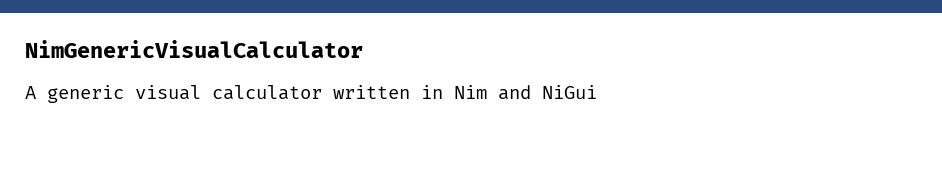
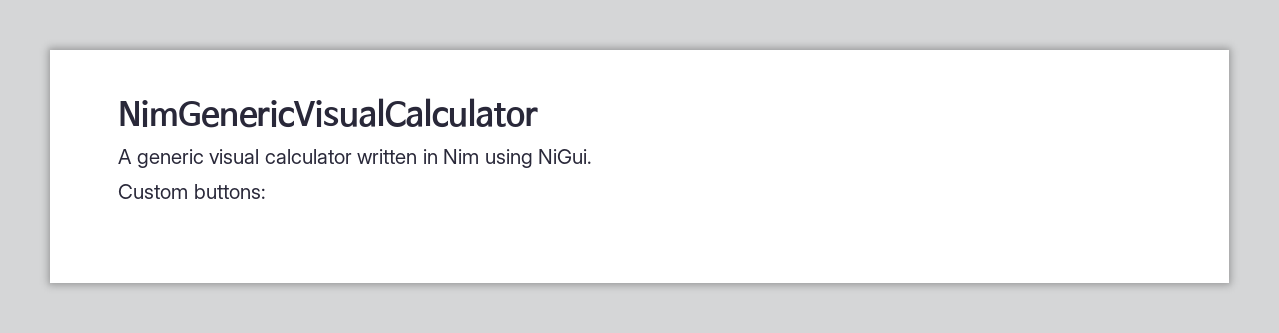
- A generic visual calculator written in Nim and NiGui
+ A generic visual calculator written in Nim using NiGui.
+ Custom buttons:

